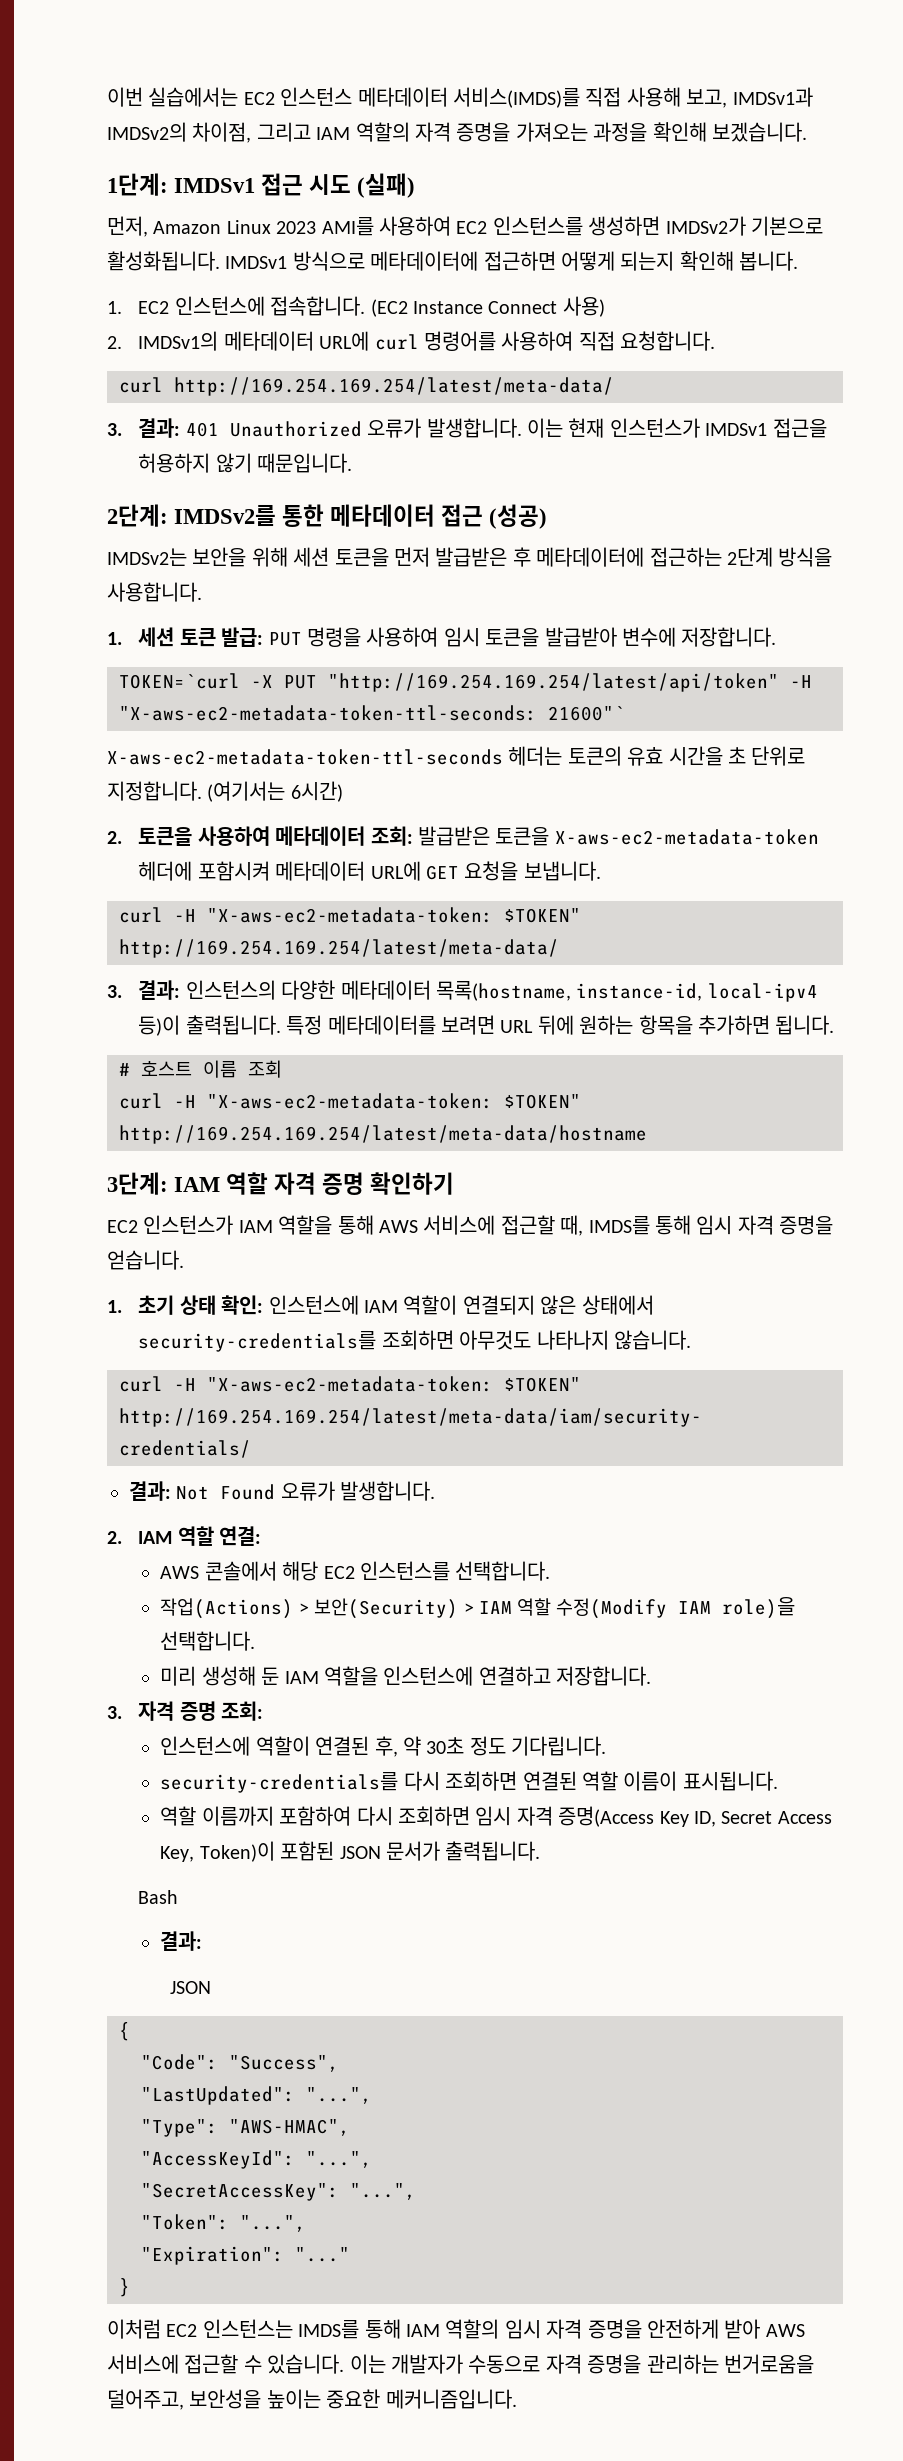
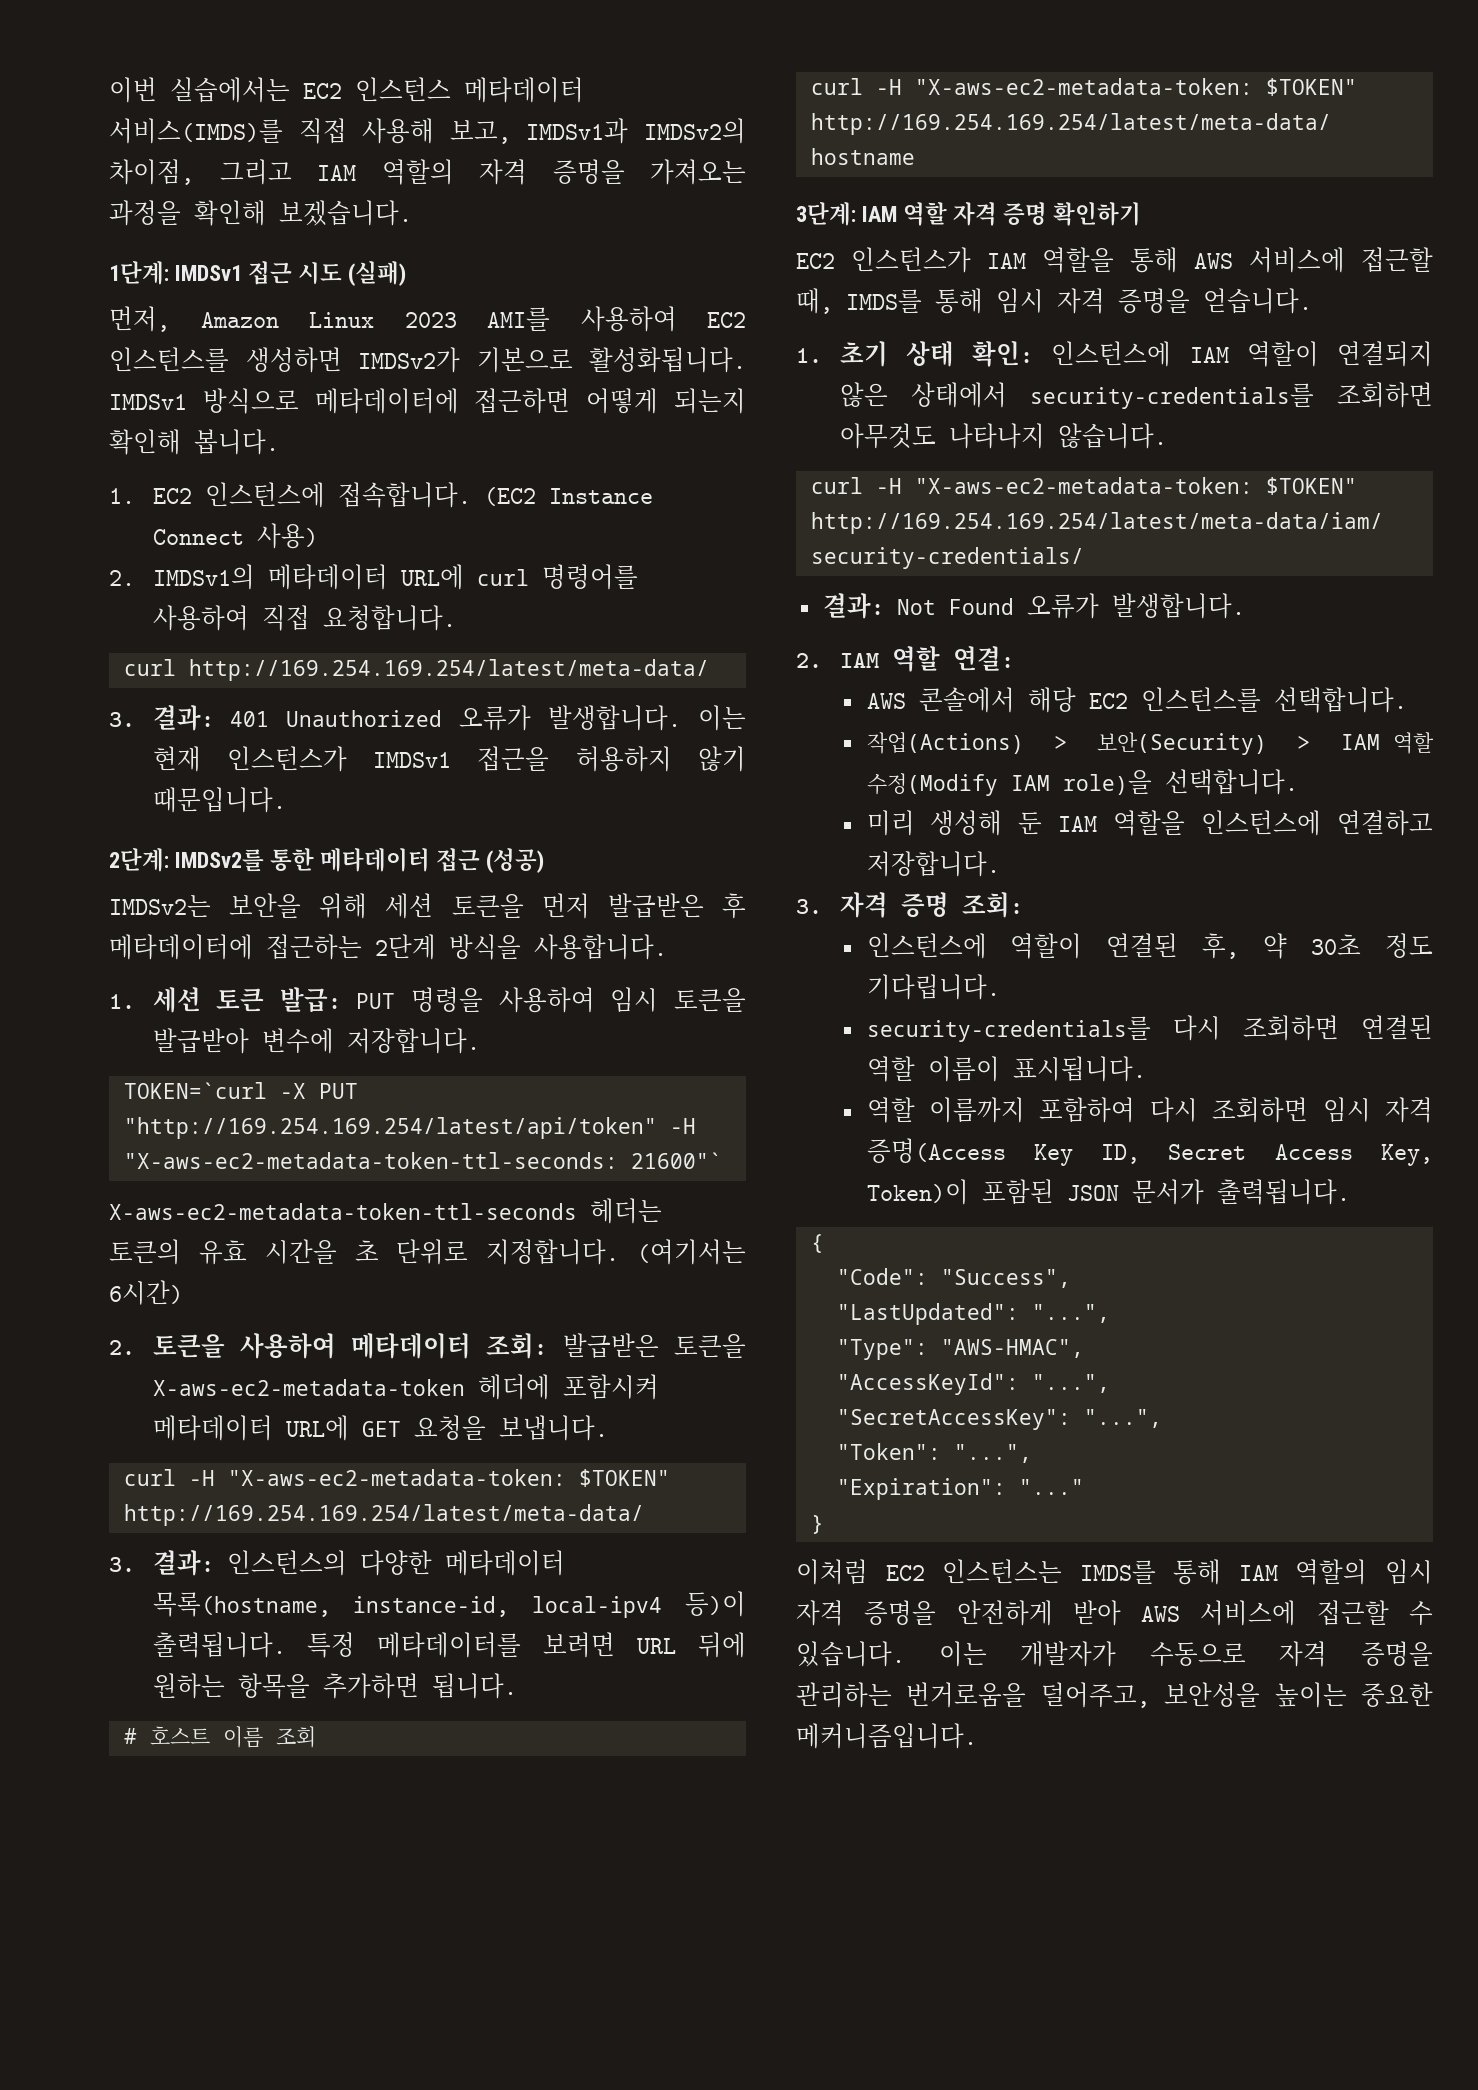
- Bash
- 결과:
- JSON

